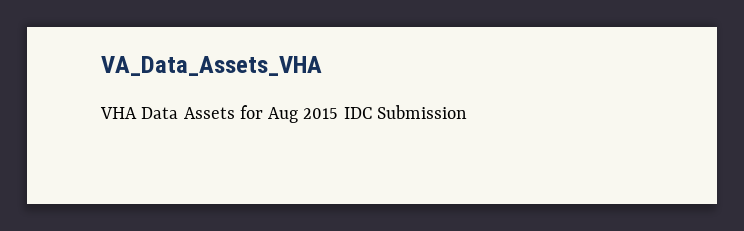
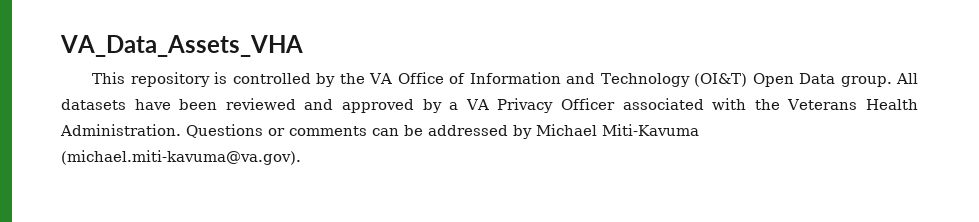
- VHA Data Assets for Aug 2015 IDC Submission
+ This repository is controlled by the VA Office of Information and Technology (OI&T) Open Data group. All datasets have been reviewed and approved by a VA Privacy Officer associated with the Veterans Health Administration. Questions or comments can be addressed by Michael Miti-Kavuma (michael.miti-kavuma@va.gov).

